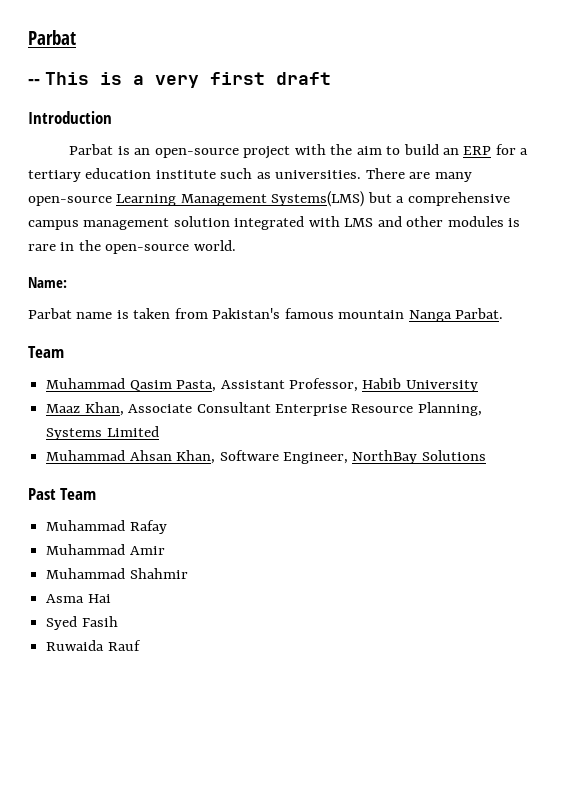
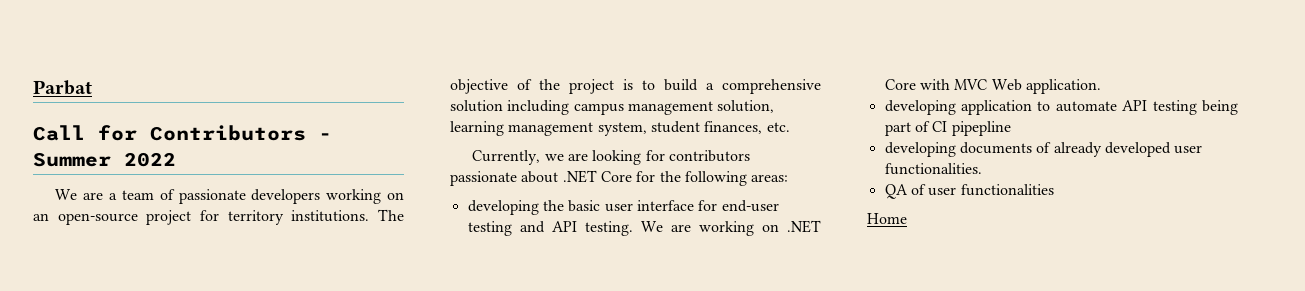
- -- This is a very first draft
- Introduction
- Parbat is an open-source project with the aim to build an ERP for a tertiary education institute such as universities. There are many open-source Learning Management Systems(LMS) but a comprehensive campus management solution integrated with LMS and other modules is rare in the open-source world.
- Name:
- Parbat name is taken from Pakistan's famous mountain Nanga Parbat.
- Team
- Muhammad Qasim Pasta, Assistant Professor, Habib University
- Maaz Khan, Associate Consultant Enterprise Resource Planning, Systems Limited
- Muhammad Ahsan Khan, Software Engineer, NorthBay Solutions
- Past Team
- Muhammad Rafay
- Muhammad Amir
- Muhammad Shahmir
- Asma Hai
- Syed Fasih
- Ruwaida Rauf
+ Call for Contributors - Summer 2022
+ We are a team of passionate developers working on an open-source project for territory institutions. The objective of the project is to build a comprehensive solution including campus management solution, learning management system, student finances, etc.
+ Currently, we are looking for contributors passionate about .NET Core for the following areas:
+ developing the basic user interface for end-user testing and API testing. We are working on .NET Core with MVC Web application.
+ developing application to automate API testing being part of CI pipepline
+ developing documents of already developed user functionalities.
+ QA of user functionalities
+ Home

